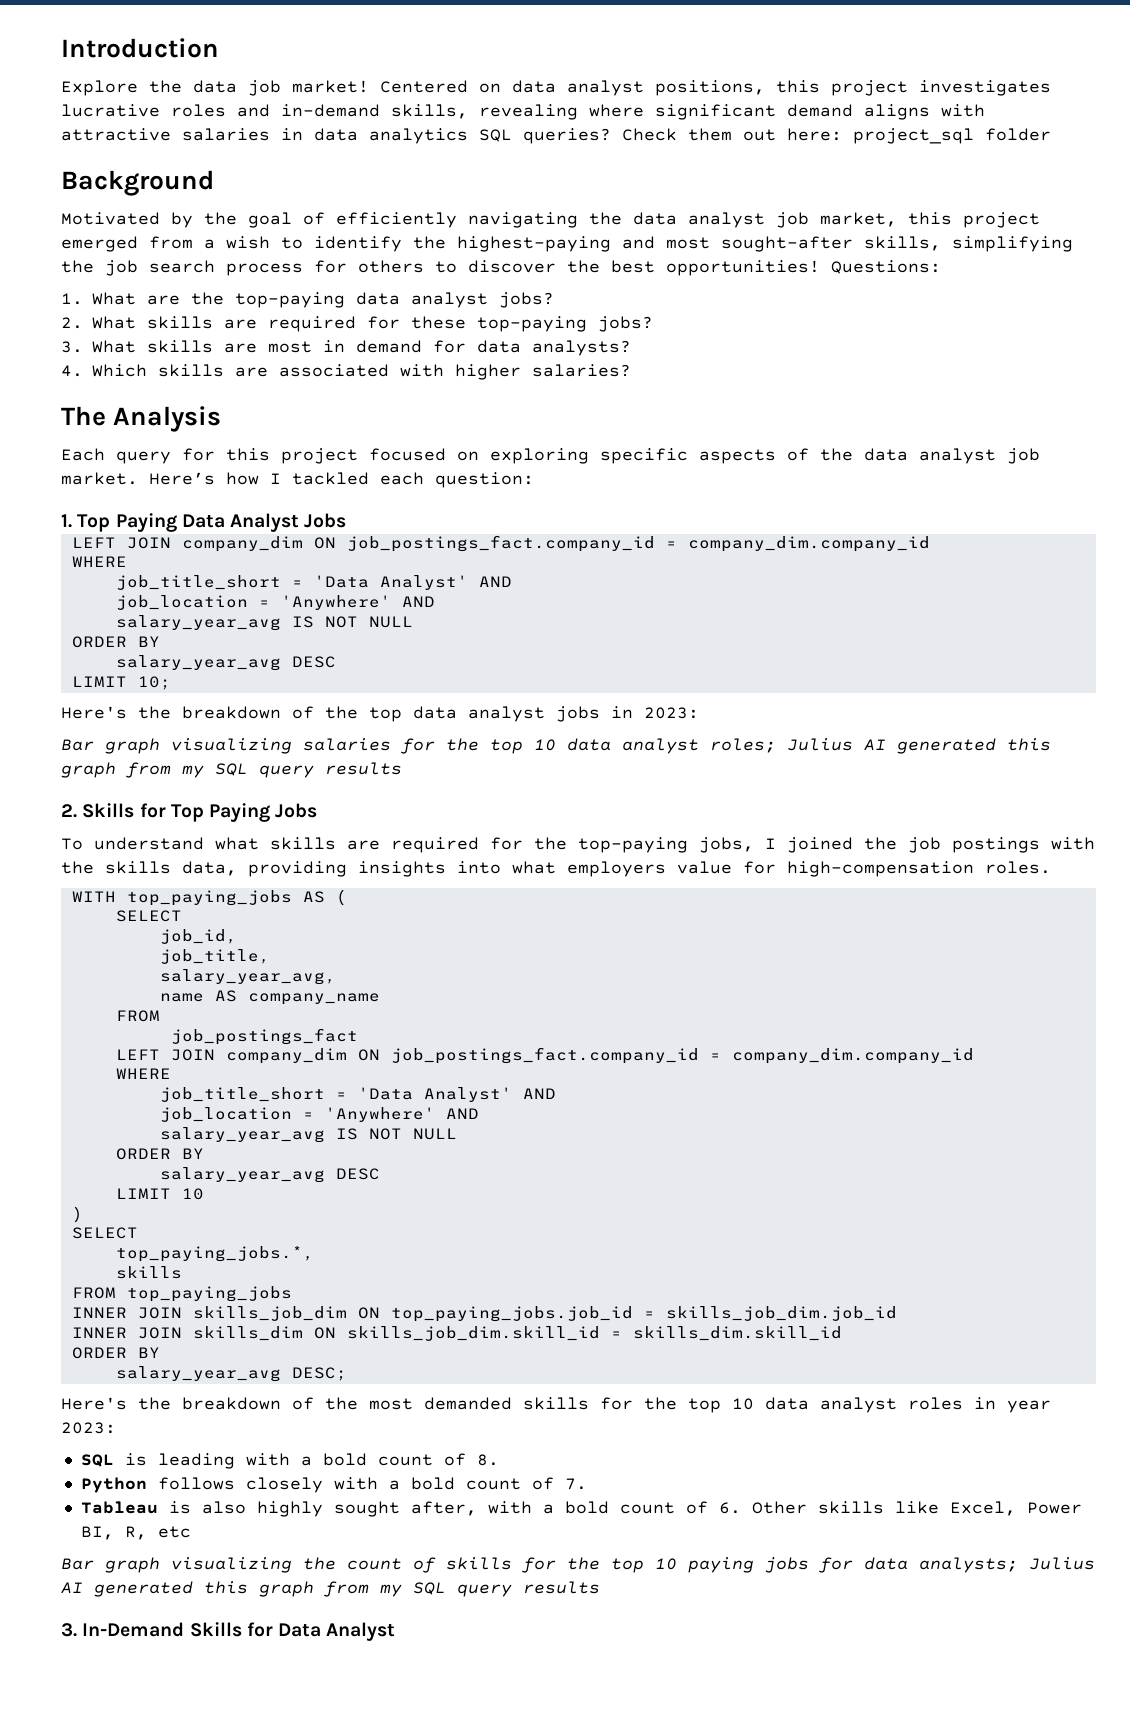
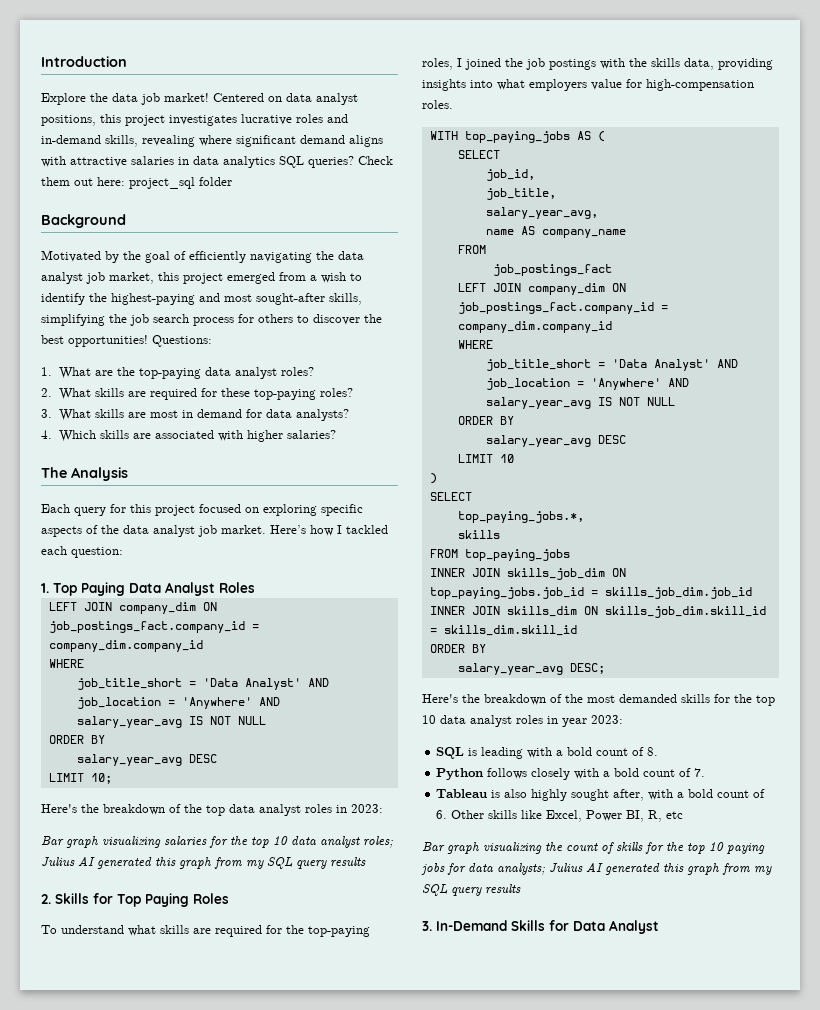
- 1. What are the top-paying data analyst jobs?
+ 1. What are the top-paying data analyst roles?
- 2. What skills are required for these top-paying jobs?
+ 2. What skills are required for these top-paying roles?
- 1. Top Paying Data Analyst Jobs
+ 1. Top Paying Data Analyst Roles
- Here's the breakdown of the top data analyst jobs in 2023:
+ Here's the breakdown of the top data analyst roles in 2023:
- 2. Skills for Top Paying Jobs
+ 2. Skills for Top Paying Roles
- To understand what skills are required for the top-paying jobs, I joined the job postings with the skills data, providing insights into what employers value for high-compensation roles.
+ To understand what skills are required for the top-paying roles, I joined the job postings with the skills data, providing insights into what employers value for high-compensation roles.

